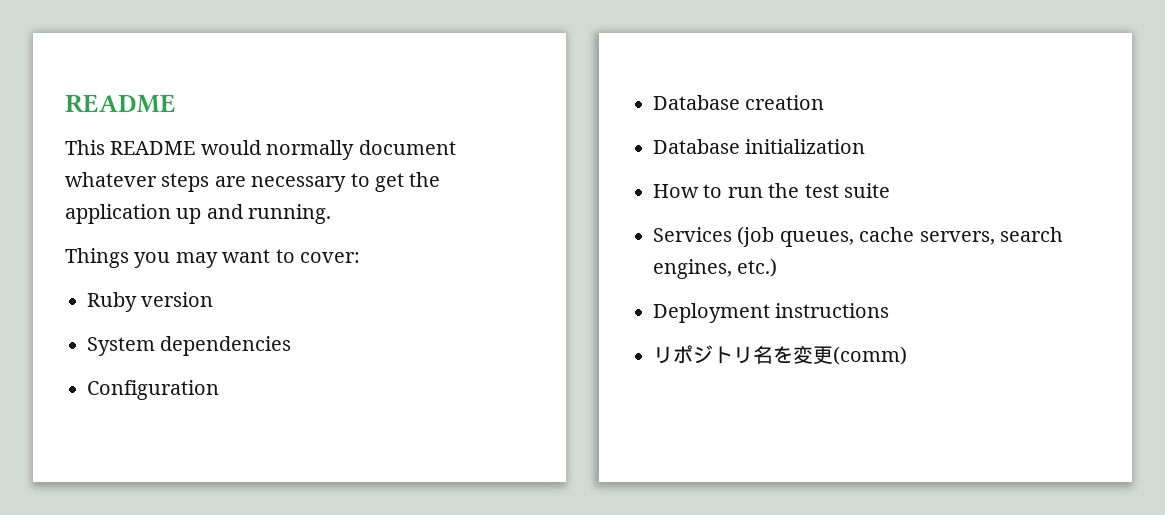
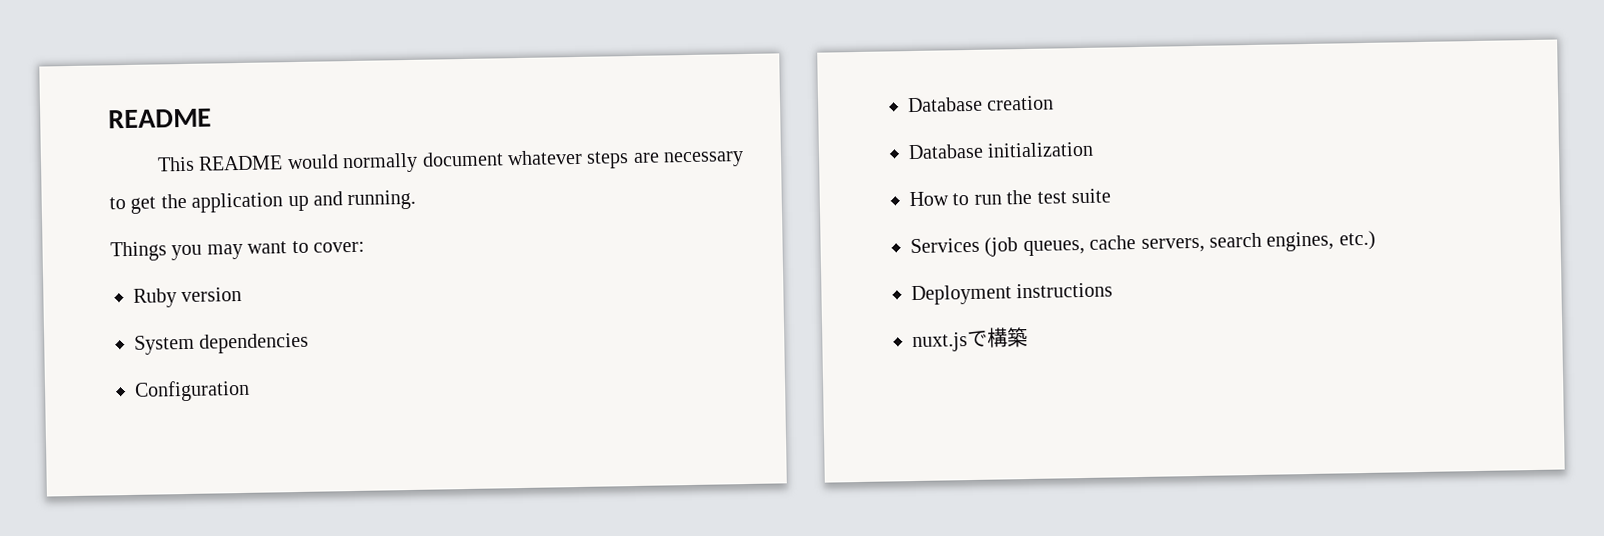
- リポジトリ名を変更(comm)
+ nuxt.jsで構築

